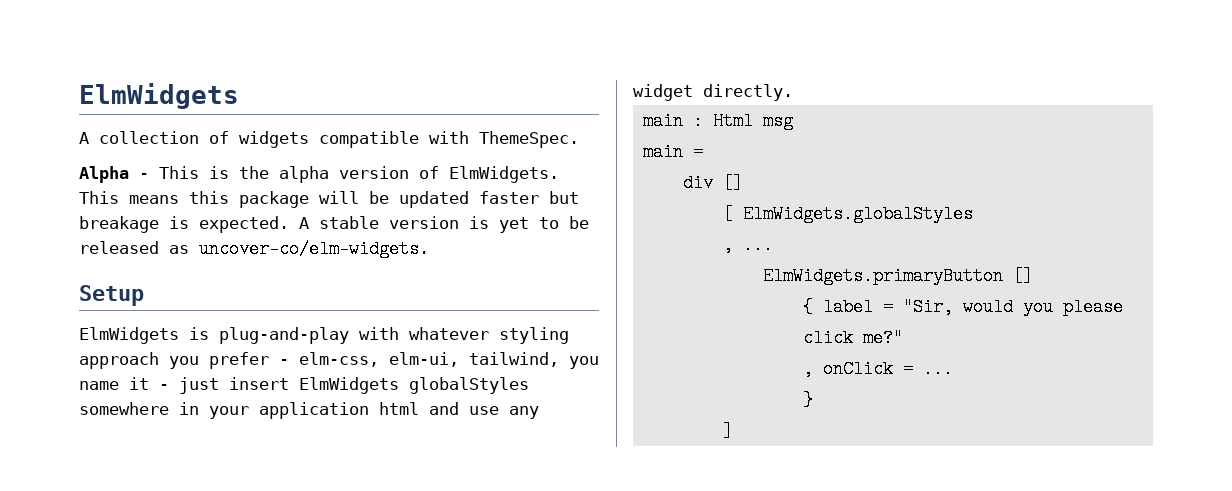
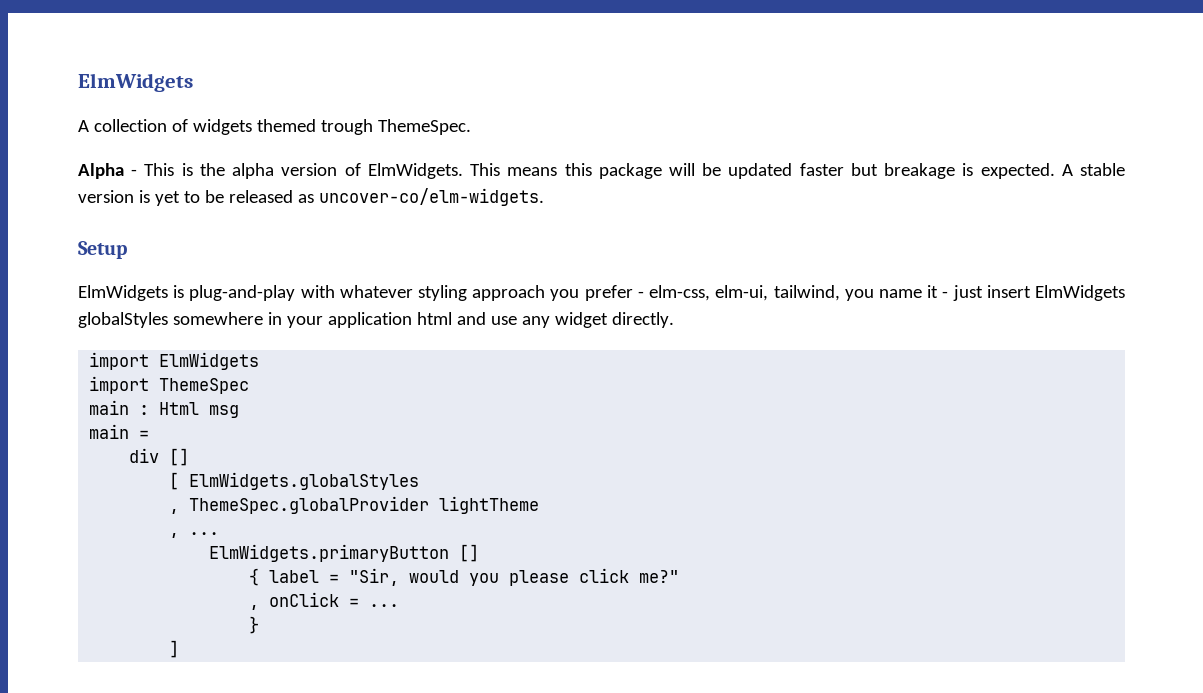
- A collection of widgets compatible with ThemeSpec.
+ A collection of widgets themed trough ThemeSpec.
+ import ElmWidgets
+ import ThemeSpec
+ , ThemeSpec.globalProvider lightTheme

